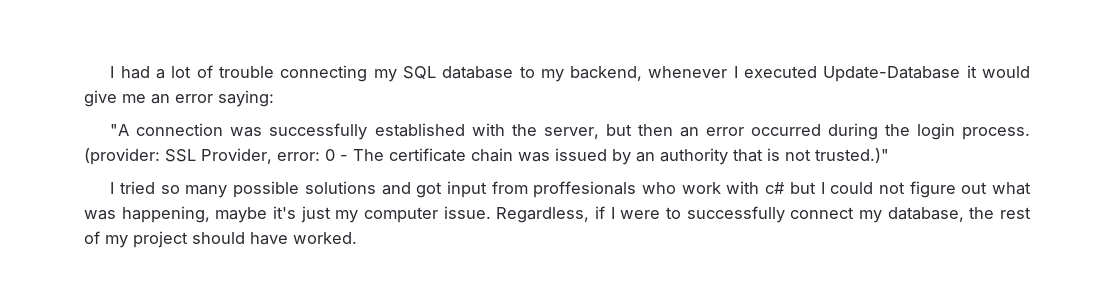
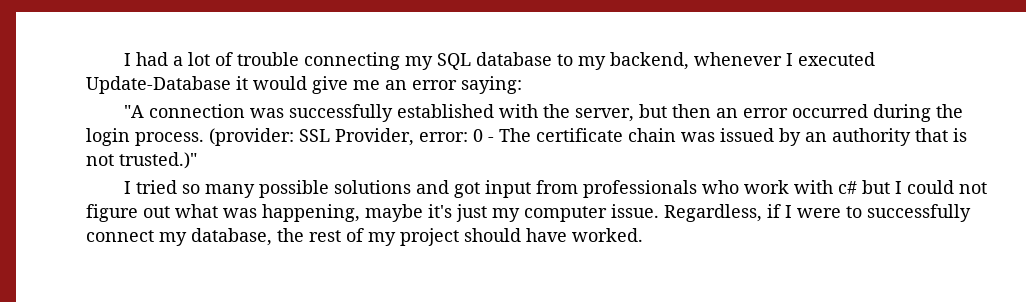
- I tried so many possible solutions and got input from proffesionals who work with c# but I could not figure out what was happening, maybe it's just my computer issue.
+ I tried so many possible solutions and got input from professionals who work with c# but I could not figure out what was happening, maybe it's just my computer issue.

